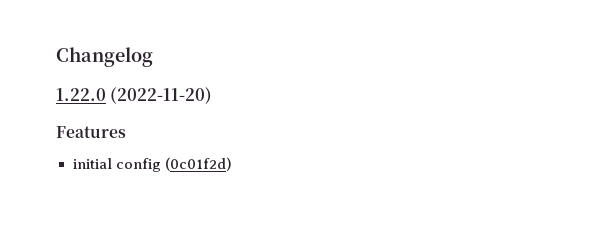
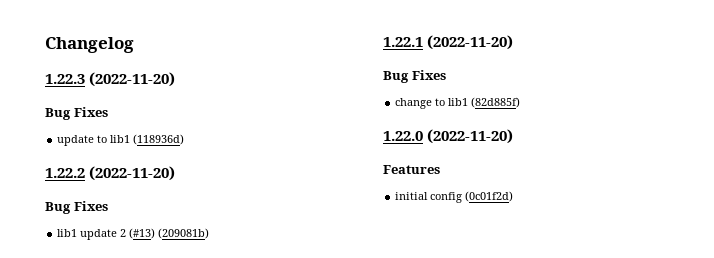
+ 1.22.3 (2022-11-20)
+ Bug Fixes
+ update to lib1 (118936d)
+ 1.22.2 (2022-11-20)
+ Bug Fixes
+ lib1 update 2 (#13) (209081b)
+ 1.22.1 (2022-11-20)
+ Bug Fixes
+ change to lib1 (82d885f)

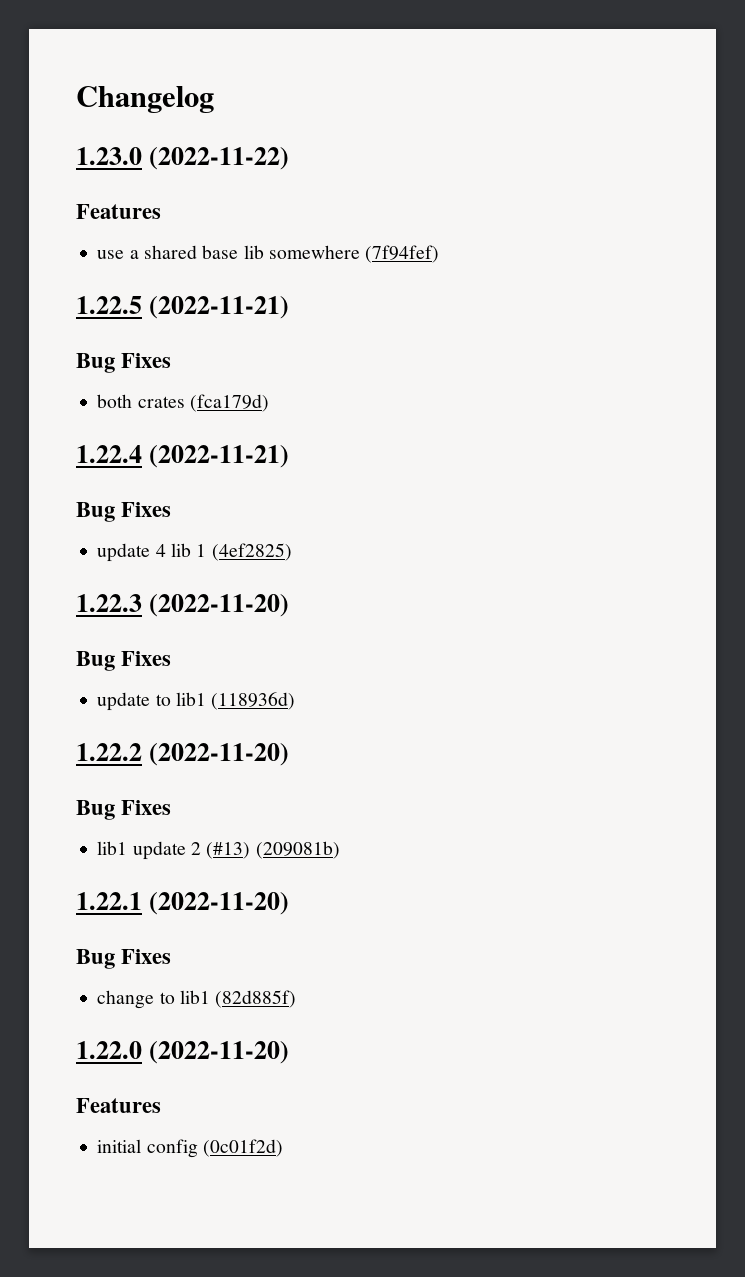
+ 1.23.0 (2022-11-22)
+ Features
+ use a shared base lib somewhere (7f94fef)
+ 1.22.5 (2022-11-21)
+ Bug Fixes
+ both crates (fca179d)
+ 1.22.4 (2022-11-21)
+ Bug Fixes
+ update 4 lib 1 (4ef2825)

